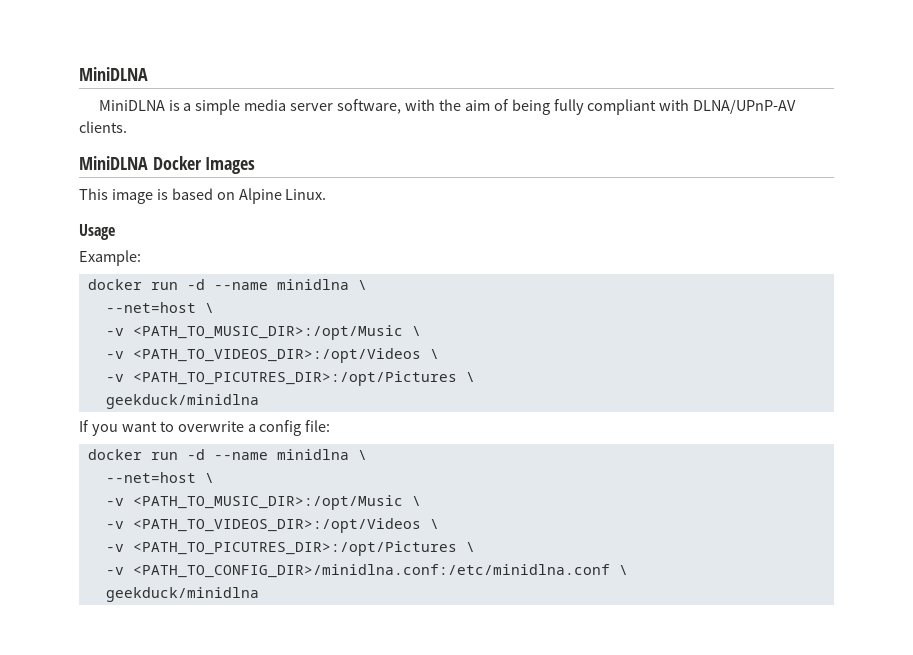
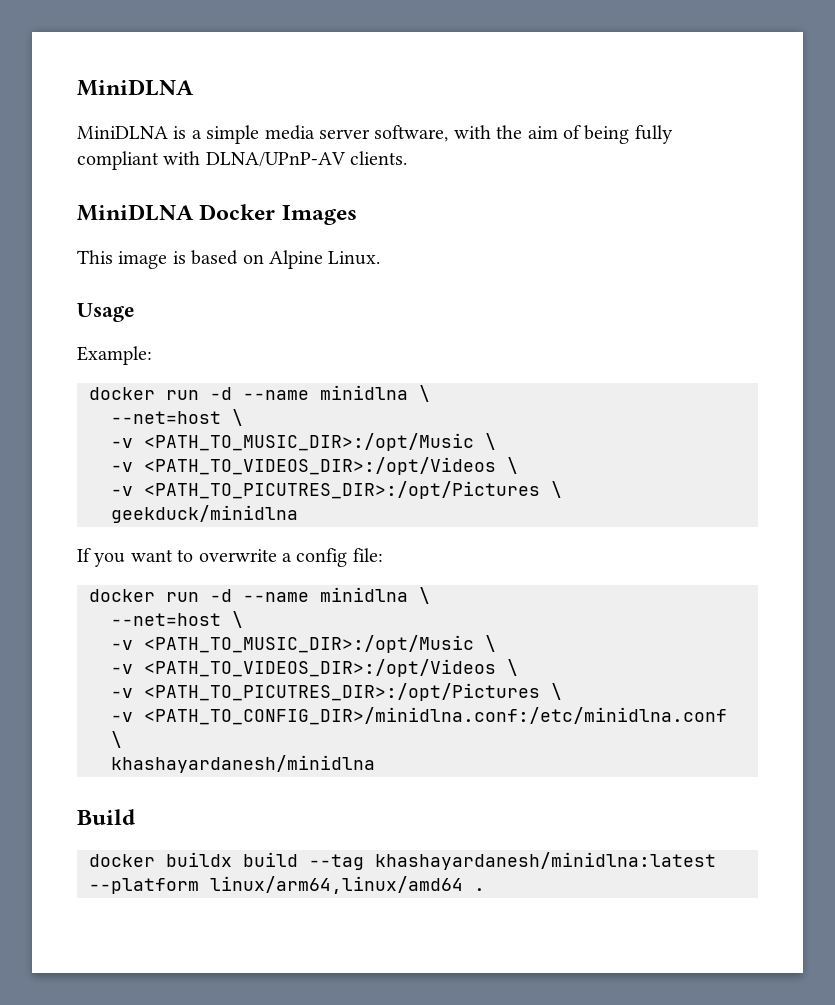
  -v <PATH_TO_CONFIG_DIR>/minidlna.conf:/etc/minidlna.conf \
- geekduck/minidlna
+ khashayardanesh/minidlna
+ Build
+ docker buildx build --tag khashayardanesh/minidlna:latest --platform linux/arm64,linux/amd64 .

